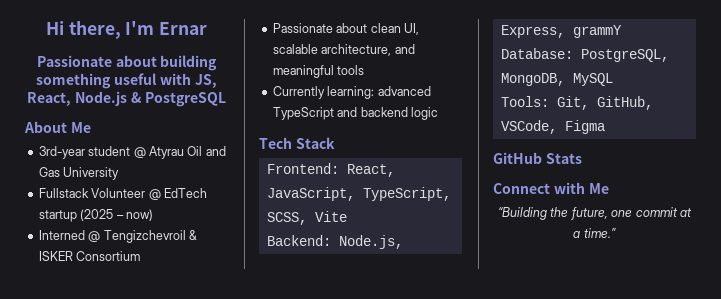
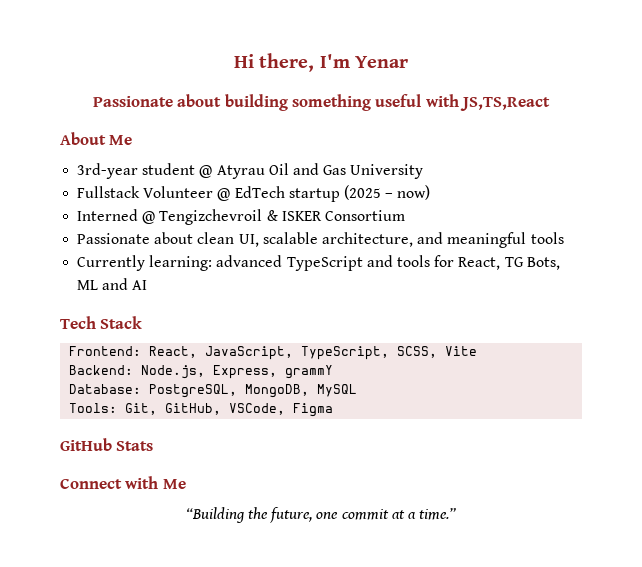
- Hi there, I'm Ernar
+ Hi there, I'm Yenar
- Passionate about building something useful with JS, React, Node.js & PostgreSQL
+ Passionate about building something useful with JS,TS,React
- Currently learning: advanced TypeScript and backend logic
+ Currently learning: advanced TypeScript and tools for React, TG Bots, ML and AI

